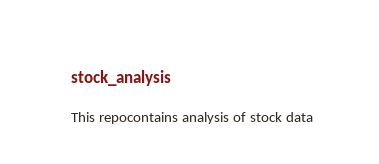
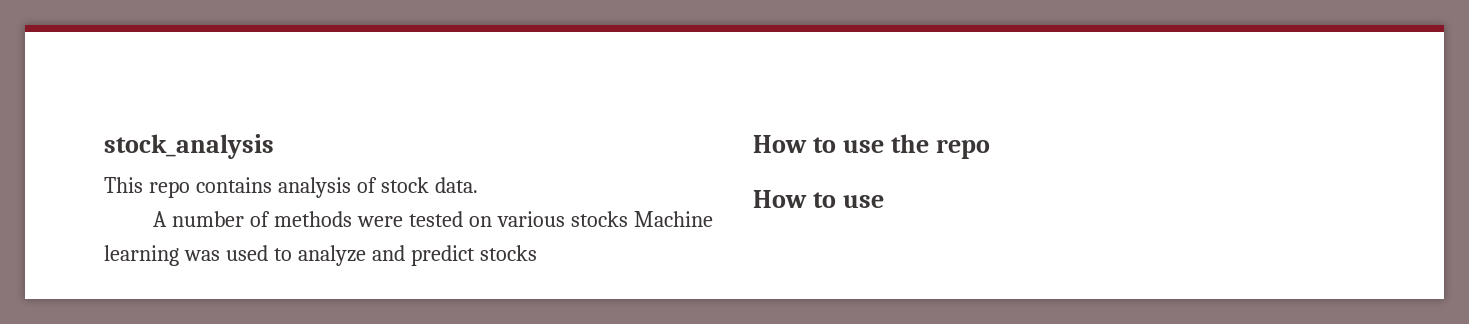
- This repocontains analysis of stock data
+ This repo contains analysis of stock data.
+ A number of methods were tested on various stocks Machine learning was used to analyze and predict stocks
+ How to use the repo
+ How to use

